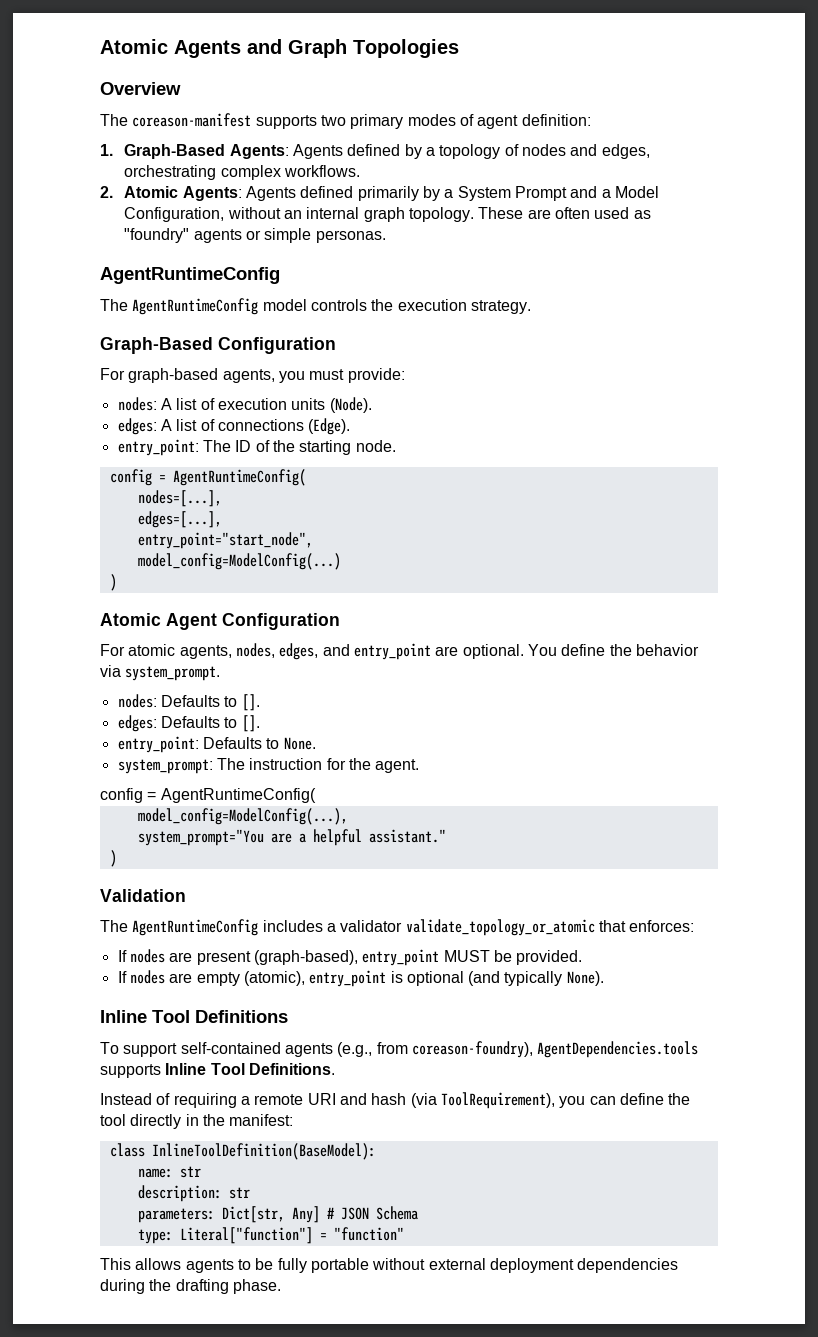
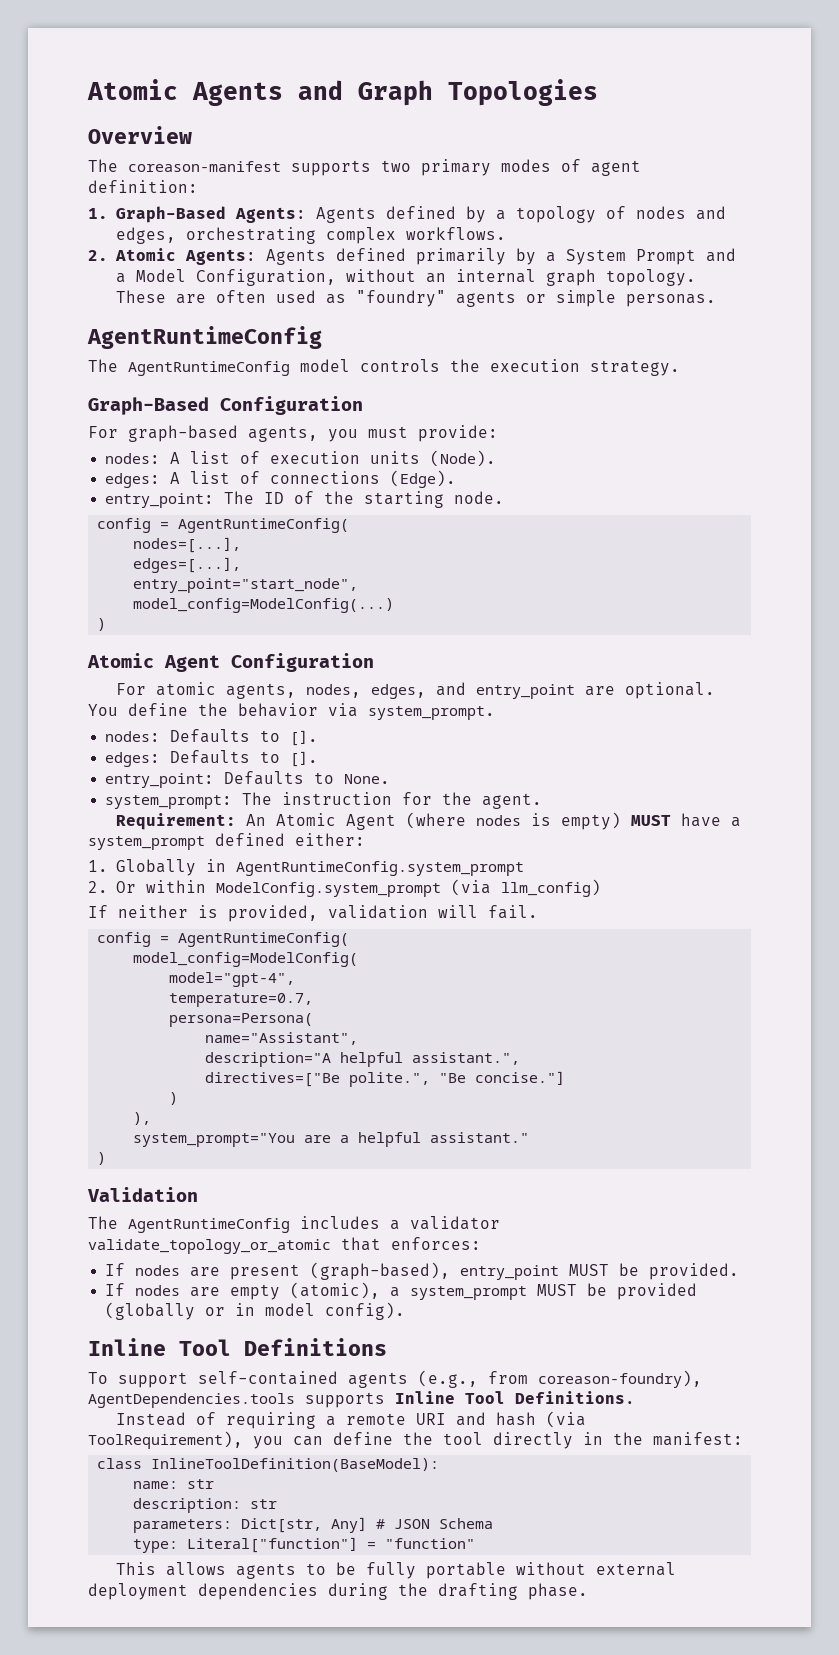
  system_prompt: The instruction for the agent.
+ Requirement: An Atomic Agent (where nodes is empty) MUST have a system_prompt defined either:
+ 1. Globally in AgentRuntimeConfig.system_prompt
+ 2. Or within ModelConfig.system_prompt (via llm_config)
+ If neither is provided, validation will fail.
  config = AgentRuntimeConfig(
- model_config=ModelConfig(...),
+ model_config=ModelConfig(
+ model="gpt-4",
+ temperature=0.7,
+ persona=Persona(
+ name="Assistant",
+ description="A helpful assistant.",
+ directives=["Be polite.", "Be concise."]
+ )
+ ),
- If nodes are empty (atomic), entry_point is optional (and typically None).
+ If nodes are empty (atomic), a system_prompt MUST be provided (globally or in model config).

